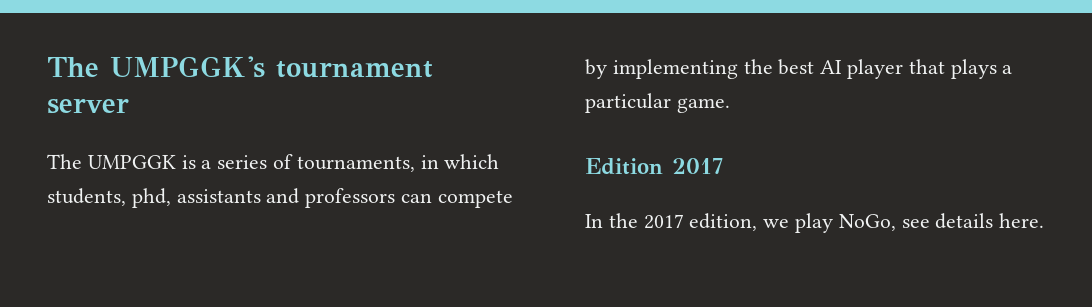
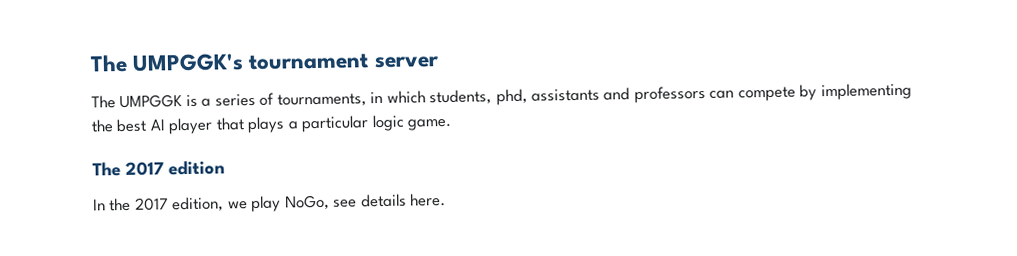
- The UMPGGK is a series of tournaments, in which students, phd, assistants and professors can compete by implementing the best AI player that plays a particular game.
+ The UMPGGK is a series of tournaments, in which students, phd, assistants and professors can compete by implementing the best AI player that plays a particular logic game.
- Edition 2017
+ The 2017 edition

